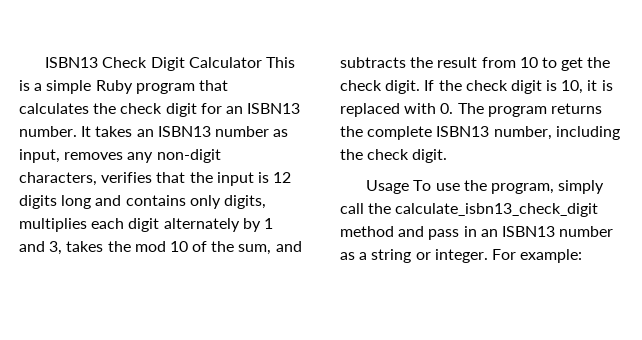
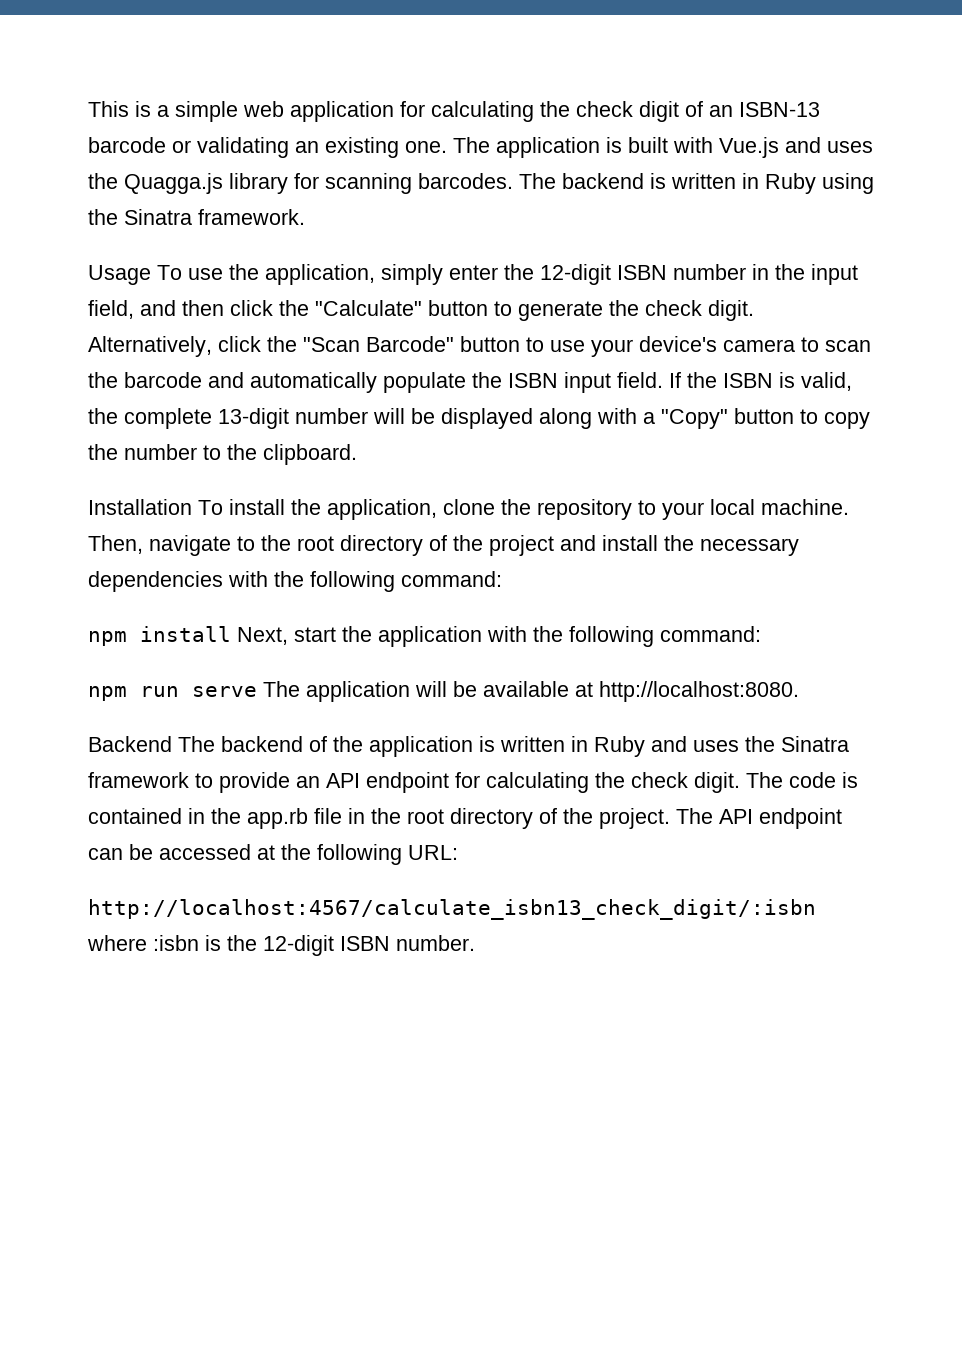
- ISBN13 Check Digit Calculator This is a simple Ruby program that calculates the check digit for an ISBN13 number. It takes an ISBN13 number as input, removes any non-digit characters, verifies that the input is 12 digits long and contains only digits, multiplies each digit alternately by 1 and 3, takes the mod 10 of the sum, and subtracts the result from 10 to get the check digit. If the check digit is 10, it is replaced with 0. The program returns the complete ISBN13 number, including the check digit.
- Usage To use the program, simply call the calculate_isbn13_check_digit method and pass in an ISBN13 number as a string or integer. For example:
+ This is a simple web application for calculating the check digit of an ISBN-13 barcode or validating an existing one. The application is built with Vue.js and uses the Quagga.js library for scanning barcodes. The backend is written in Ruby using the Sinatra framework.
+ Usage To use the application, simply enter the 12-digit ISBN number in the input field, and then click the "Calculate" button to generate the check digit. Alternatively, click the "Scan Barcode" button to use your device's camera to scan the barcode and automatically populate the ISBN input field. If the ISBN is valid, the complete 13-digit number will be displayed along with a "Copy" button to copy the number to the clipboard.
+ Installation To install the application, clone the repository to your local machine. Then, navigate to the root directory of the project and install the necessary dependencies with the following command:
+ npm install Next, start the application with the following command:
+ npm run serve The application will be available at http://localhost:8080.
+ Backend The backend of the application is written in Ruby and uses the Sinatra framework to provide an API endpoint for calculating the check digit. The code is contained in the app.rb file in the root directory of the project. The API endpoint can be accessed at the following URL:
+ http://localhost:4567/calculate_isbn13_check_digit/:isbn where :isbn is the 12-digit ISBN number.

